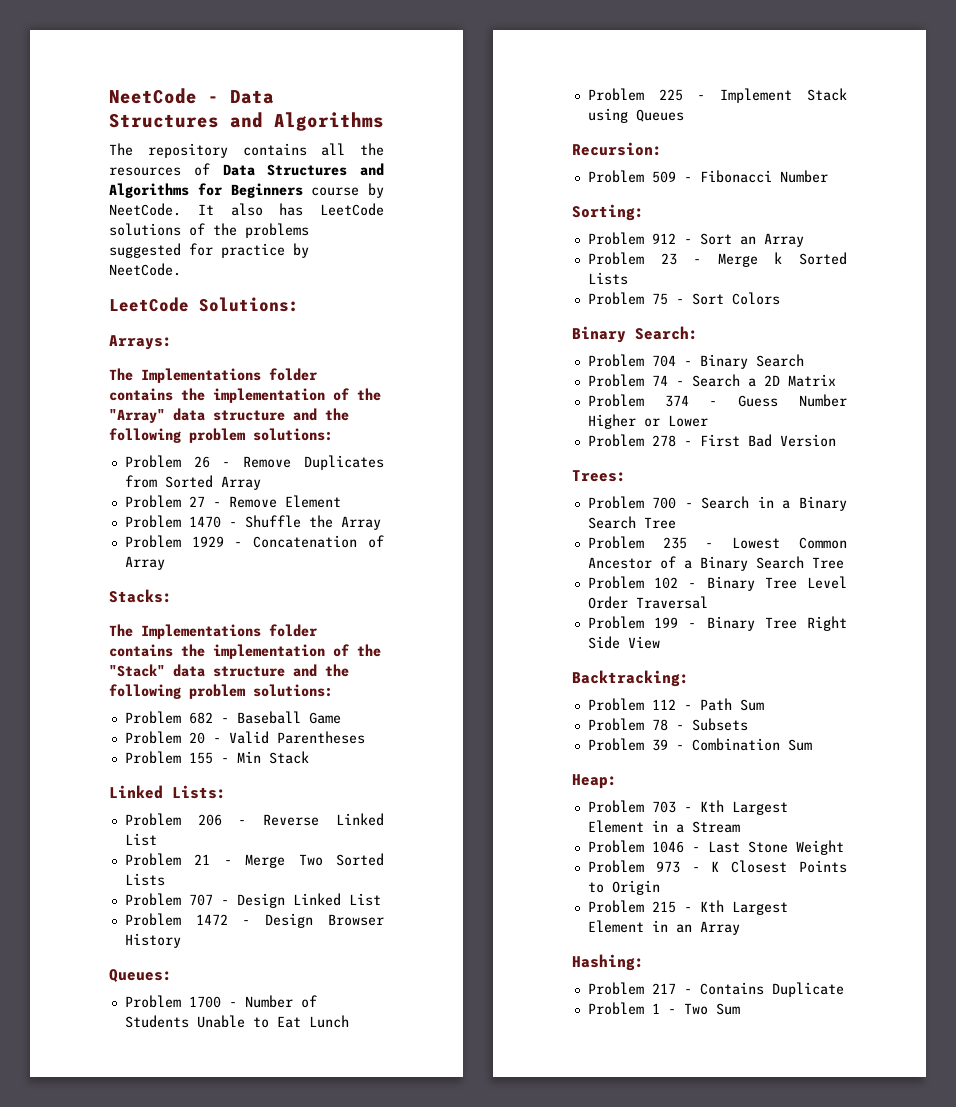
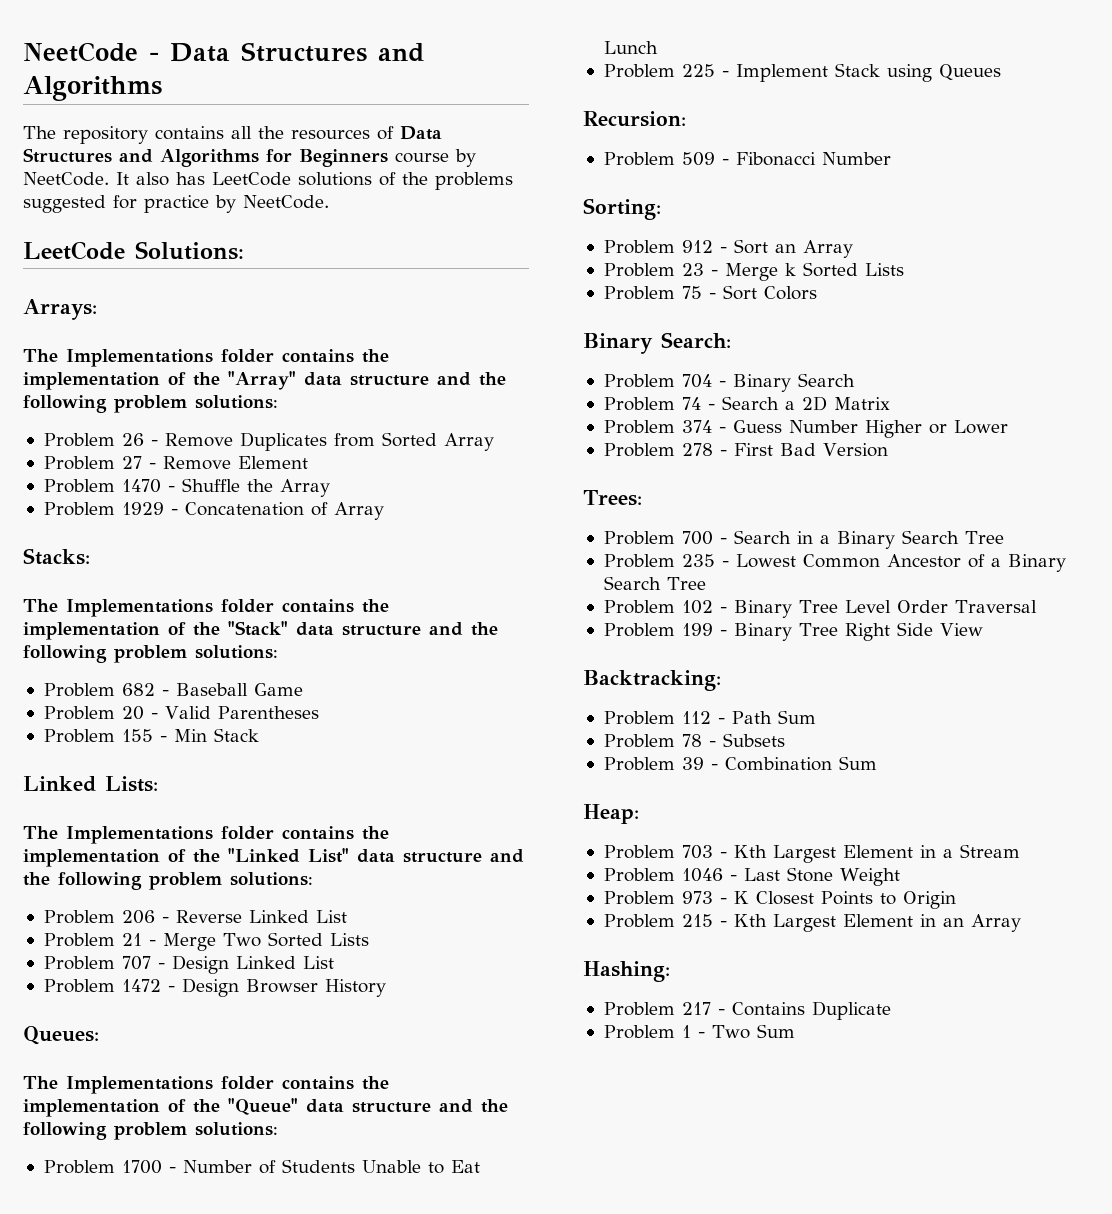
+ The Implementations folder contains the implementation of the "Linked List" data structure and the following problem solutions:
+ The Implementations folder contains the implementation of the "Queue" data structure and the following problem solutions:

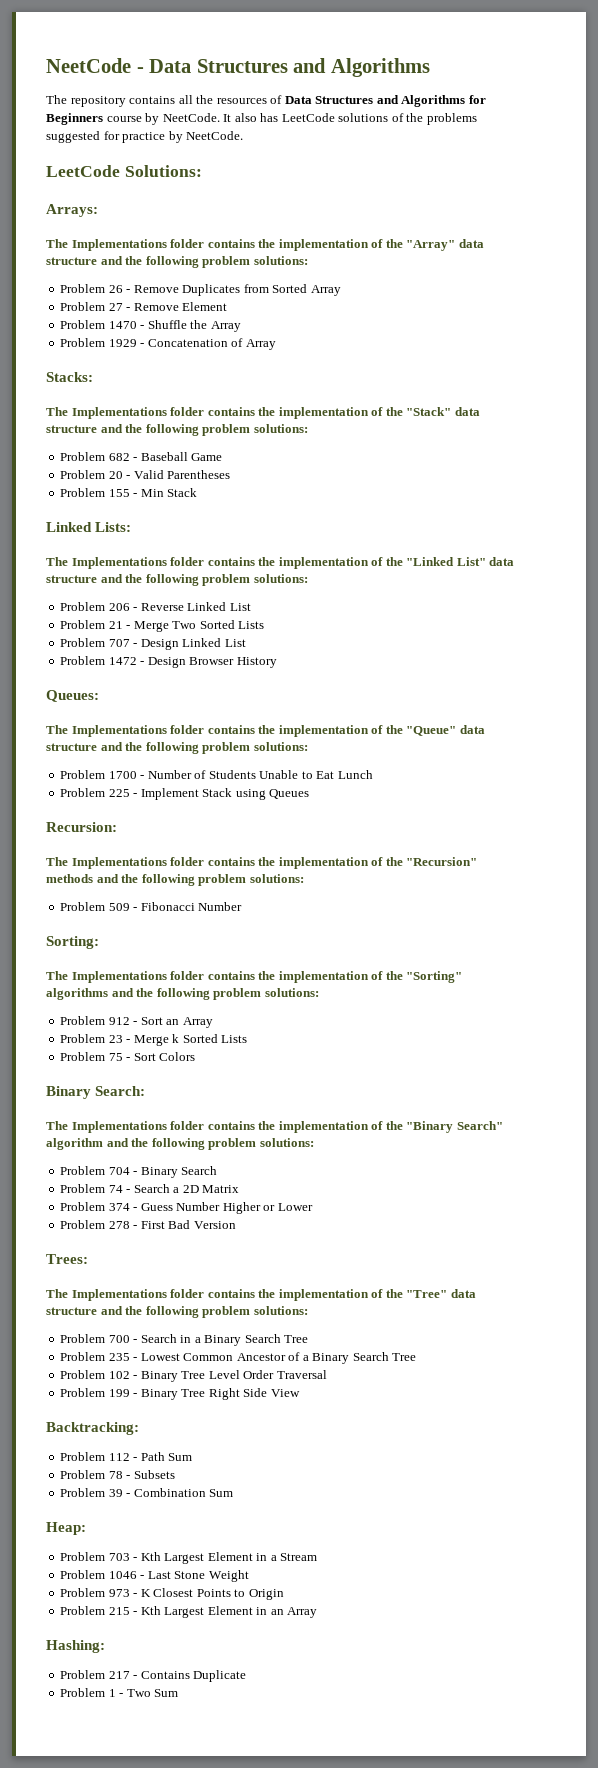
+ The Implementations folder contains the implementation of the "Recursion" methods and the following problem solutions:
+ The Implementations folder contains the implementation of the "Sorting" algorithms and the following problem solutions:
+ The Implementations folder contains the implementation of the "Binary Search" algorithm and the following problem solutions:
+ The Implementations folder contains the implementation of the "Tree" data structure and the following problem solutions:

